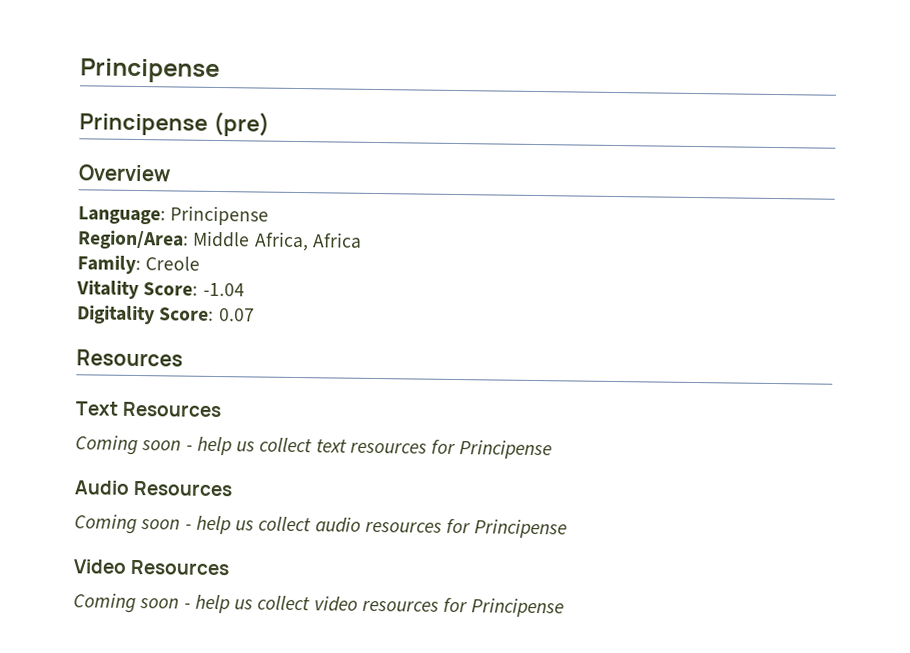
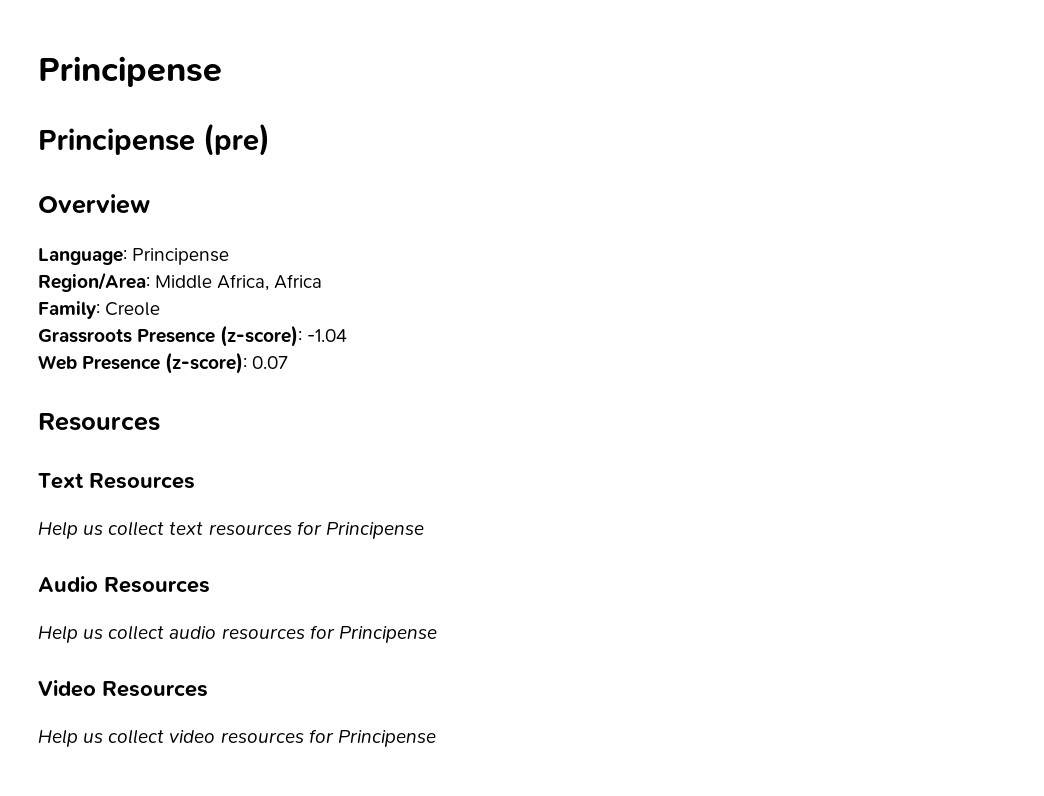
- Vitality Score: -1.04
- Digitality Score: 0.07
+ Grassroots Presence (z-score): -1.04
+ Web Presence (z-score): 0.07
- Coming soon - help us collect text resources for Principense
+ Help us collect text resources for Principense
- Coming soon - help us collect audio resources for Principense
+ Help us collect audio resources for Principense
- Coming soon - help us collect video resources for Principense
+ Help us collect video resources for Principense

